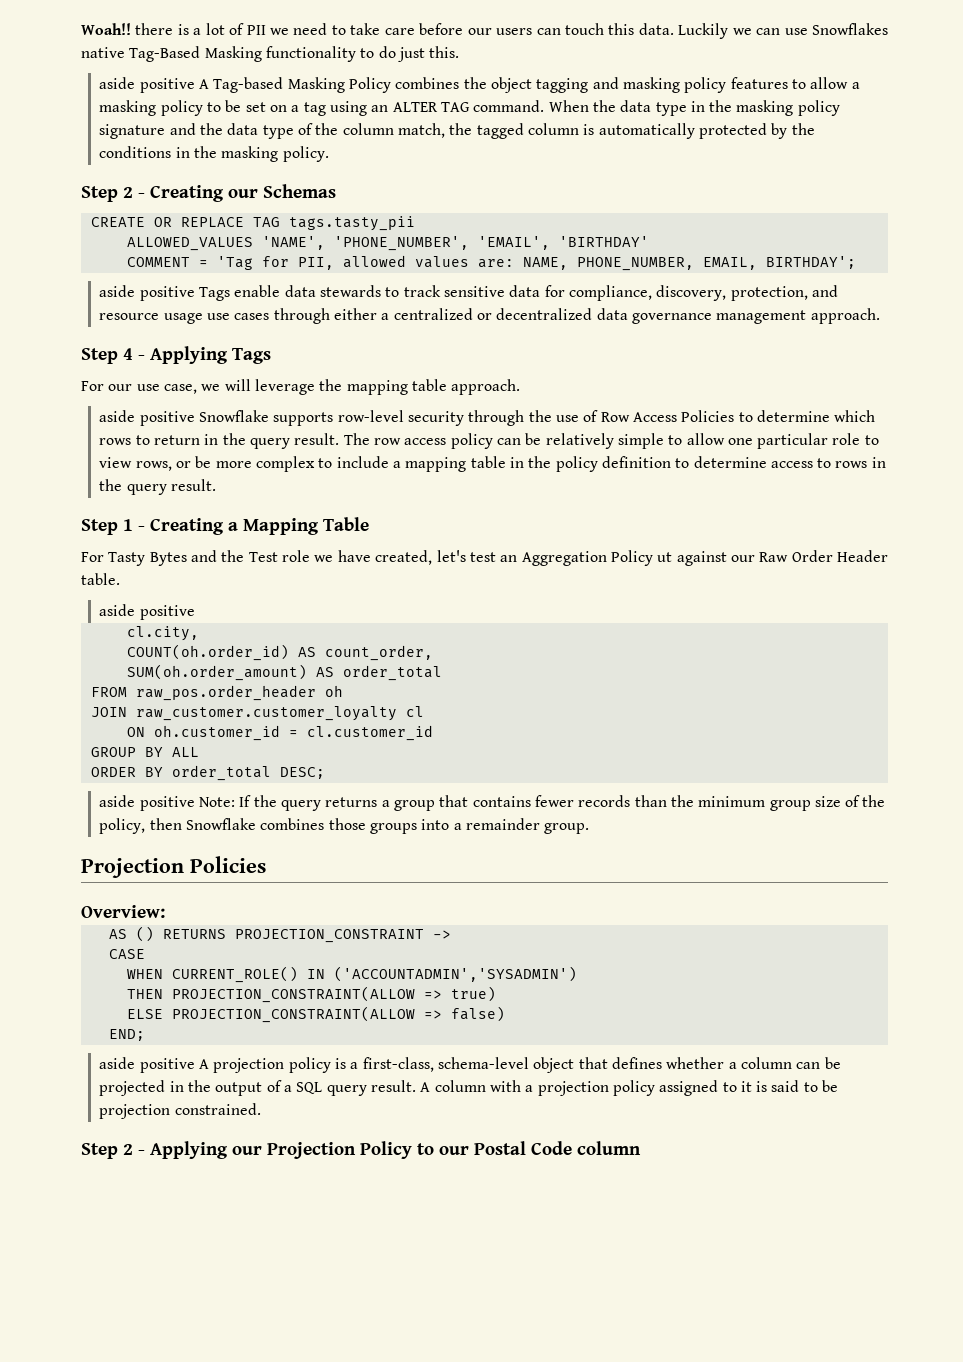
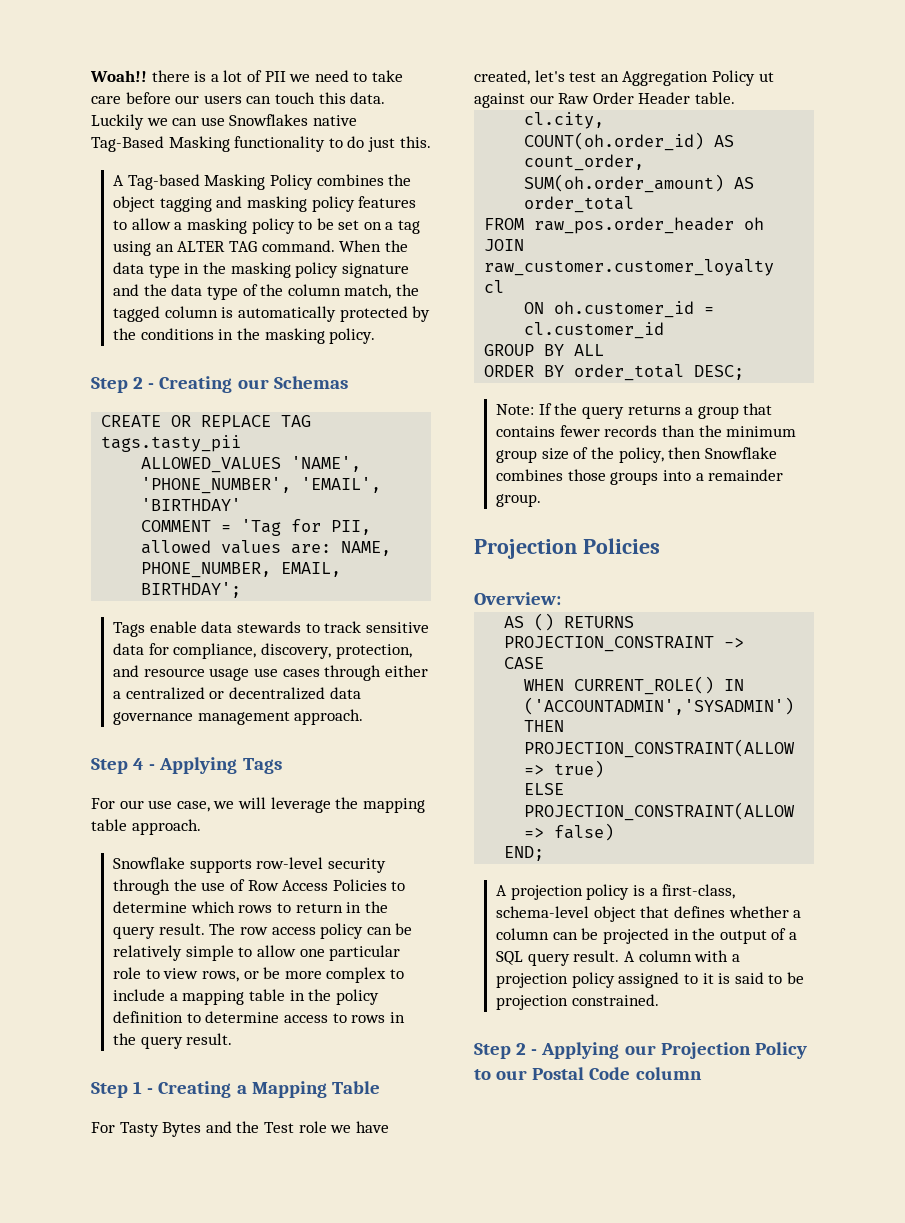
- aside positive A Tag-based Masking Policy combines the object tagging and masking policy features to allow a masking policy to be set on a tag using an ALTER TAG command.
+ A Tag-based Masking Policy combines the object tagging and masking policy features to allow a masking policy to be set on a tag using an ALTER TAG command.
- aside positive Tags enable data stewards to track sensitive data for compliance, discovery, protection, and resource usage use cases through either a centralized or decentralized data governance management approach.
+ Tags enable data stewards to track sensitive data for compliance, discovery, protection, and resource usage use cases through either a centralized or decentralized data governance management approach.
- aside positive Snowflake supports row-level security through the use of Row Access Policies to determine which rows to return in the query result.
+ Snowflake supports row-level security through the use of Row Access Policies to determine which rows to return in the query result.
  For Tasty Bytes and the Test role we have created, let's test an Aggregation Policy ut against our Raw Order Header table.
- aside positive
- aside positive Note: If the query returns a group that contains fewer records than the minimum group size of the policy, then Snowflake combines those groups into a remainder group.
+ Note: If the query returns a group that contains fewer records than the minimum group size of the policy, then Snowflake combines those groups into a remainder group.
- aside positive A projection policy is a first-class, schema-level object that defines whether a column can be projected in the output of a SQL query result.
+ A projection policy is a first-class, schema-level object that defines whether a column can be projected in the output of a SQL query result.

